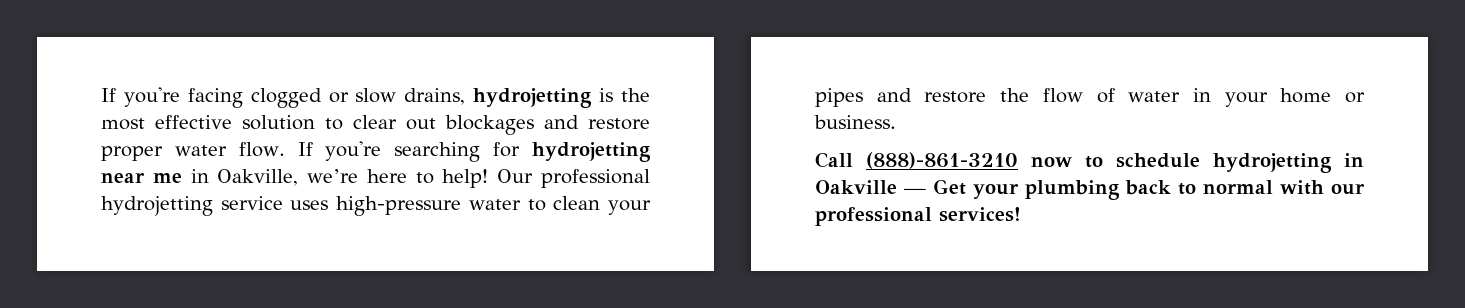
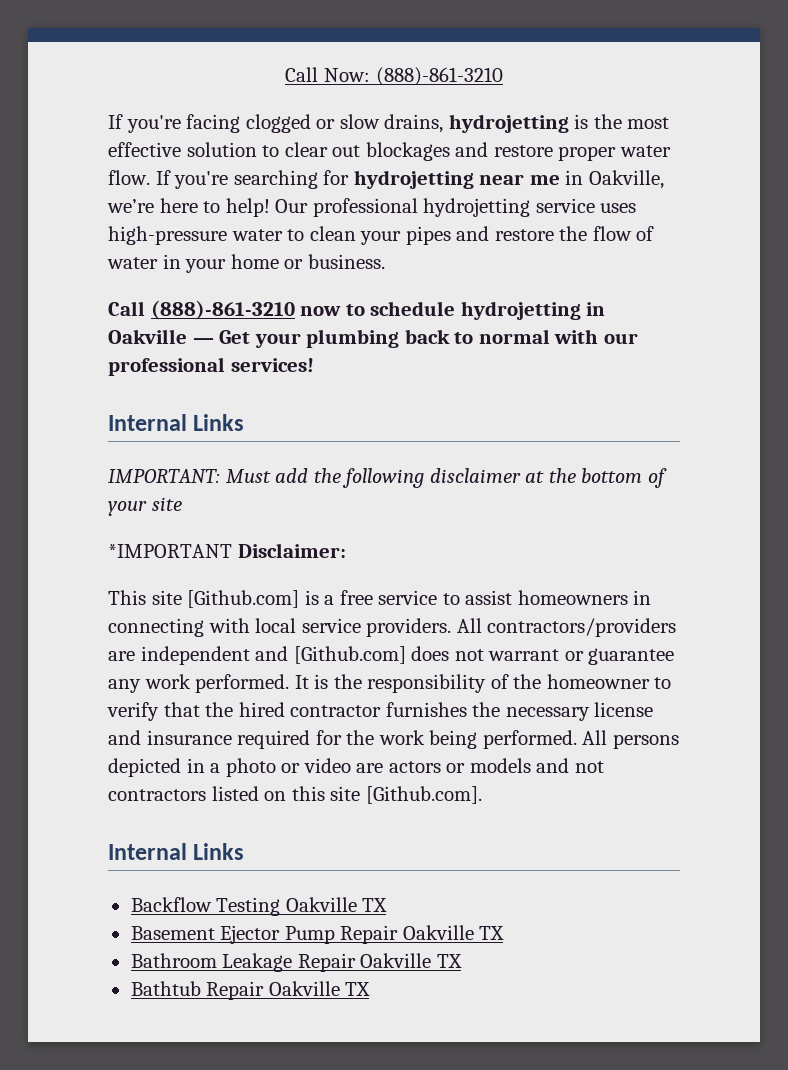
+ Call Now: (888)-861-3210
  Call (888)-861-3210 now to schedule hydrojetting in Oakville — Get your plumbing back to normal with our professional services!
+ Internal Links
+ IMPORTANT: Must add the following disclaimer at the bottom of your site
+ *IMPORTANT Disclaimer:
+ This site [Github.com] is a free service to assist homeowners in connecting with local service providers. All contractors/providers are independent and [Github.com] does not warrant or guarantee any work performed. It is the responsibility of the homeowner to verify that the hired contractor furnishes the necessary license and insurance required for the work being performed. All persons depicted in a photo or video are actors or models and not contractors listed on this site [Github.com].
+ Internal Links
+ Backflow Testing Oakville TX
+ Basement Ejector Pump Repair Oakville TX
+ Bathroom Leakage Repair Oakville TX
+ Bathtub Repair Oakville TX

